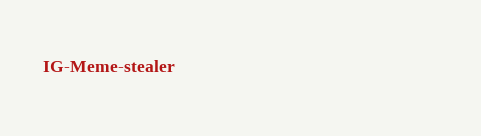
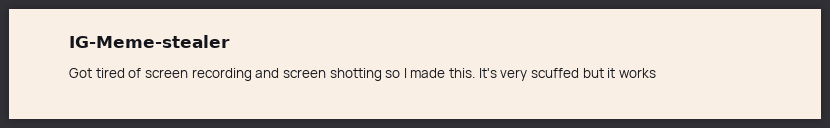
+ Got tired of screen recording and screen shotting so I made this. It's very scuffed but it works

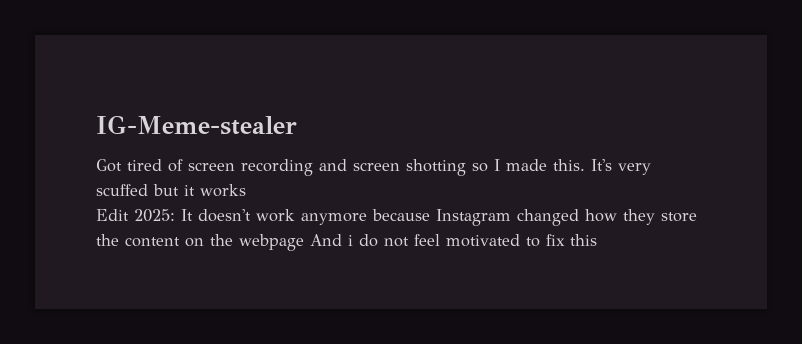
+ Edit 2025: It doesn't work anymore because Instagram changed how they store the content on the webpage And i do not feel motivated to fix this

